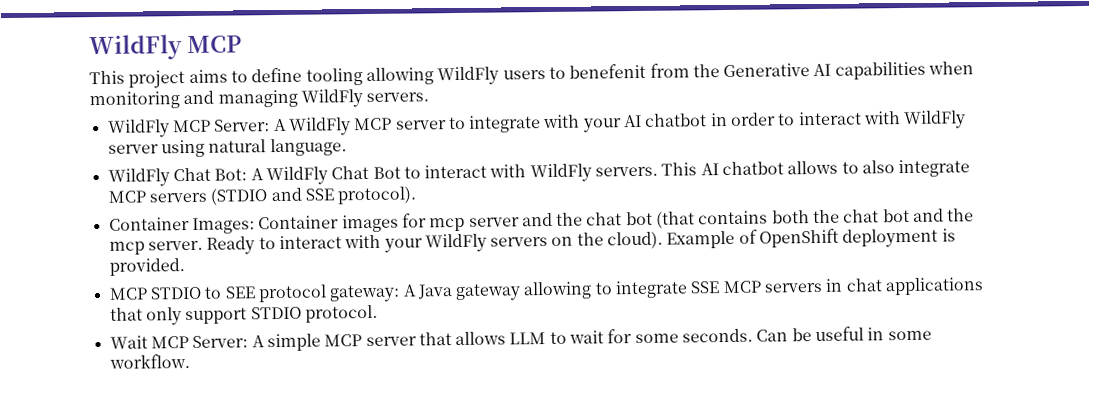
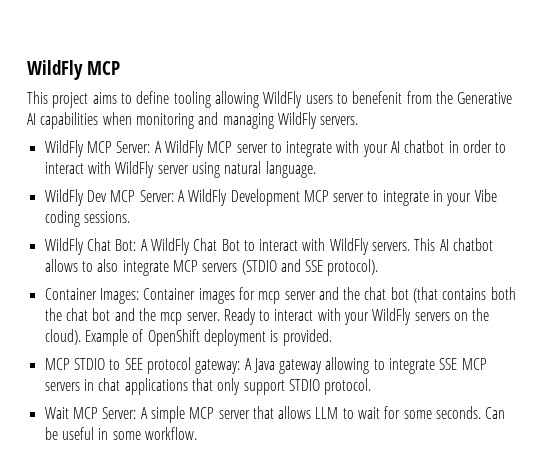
+ WildFly Dev MCP Server: A WildFly Development MCP server to integrate in your Vibe coding sessions.

